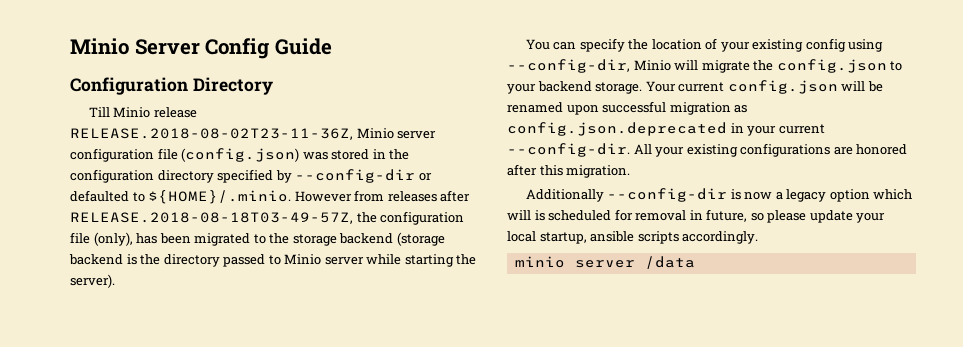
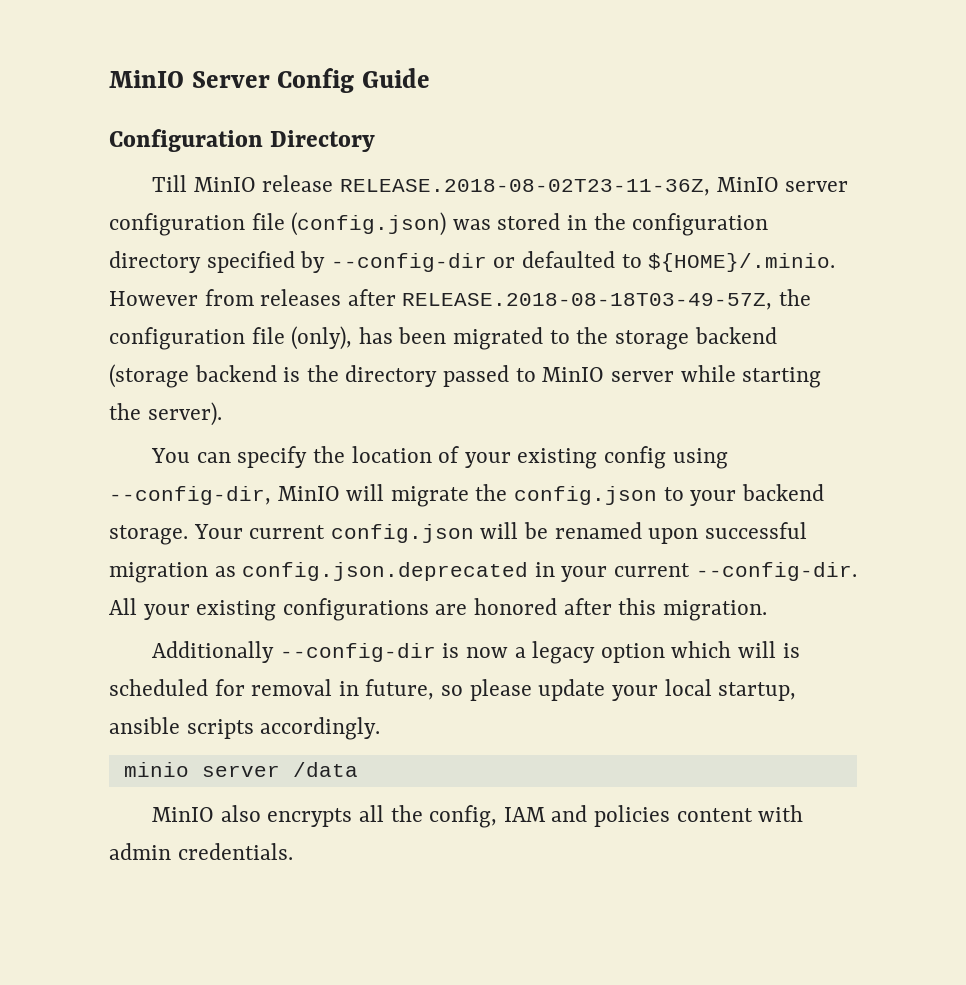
- Minio Server Config Guide
+ MinIO Server Config Guide
- Till Minio release RELEASE.2018-08-02T23-11-36Z, Minio server configuration file (config.json) was stored in the configuration directory specified by --config-dir or defaulted to ${HOME}/.minio. However from releases after RELEASE.2018-08-18T03-49-57Z, the configuration file (only), has been migrated to the storage backend (storage backend is the directory passed to Minio server while starting the server).
+ Till MinIO release RELEASE.2018-08-02T23-11-36Z, MinIO server configuration file (config.json) was stored in the configuration directory specified by --config-dir or defaulted to ${HOME}/.minio. However from releases after RELEASE.2018-08-18T03-49-57Z, the configuration file (only), has been migrated to the storage backend (storage backend is the directory passed to MinIO server while starting the server).
- You can specify the location of your existing config using --config-dir, Minio will migrate the config.json to your backend storage.
+ You can specify the location of your existing config using --config-dir, MinIO will migrate the config.json to your backend storage.
+ MinIO also encrypts all the config, IAM and policies content with admin credentials.

